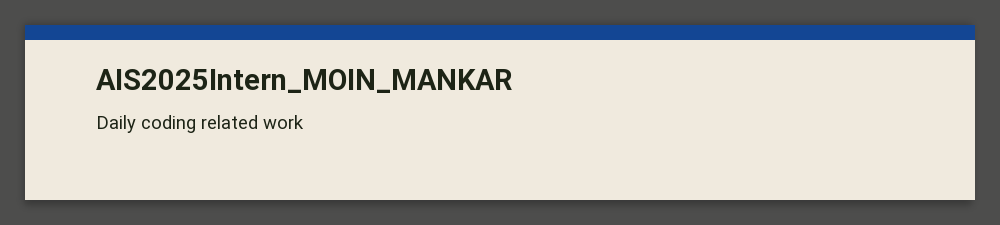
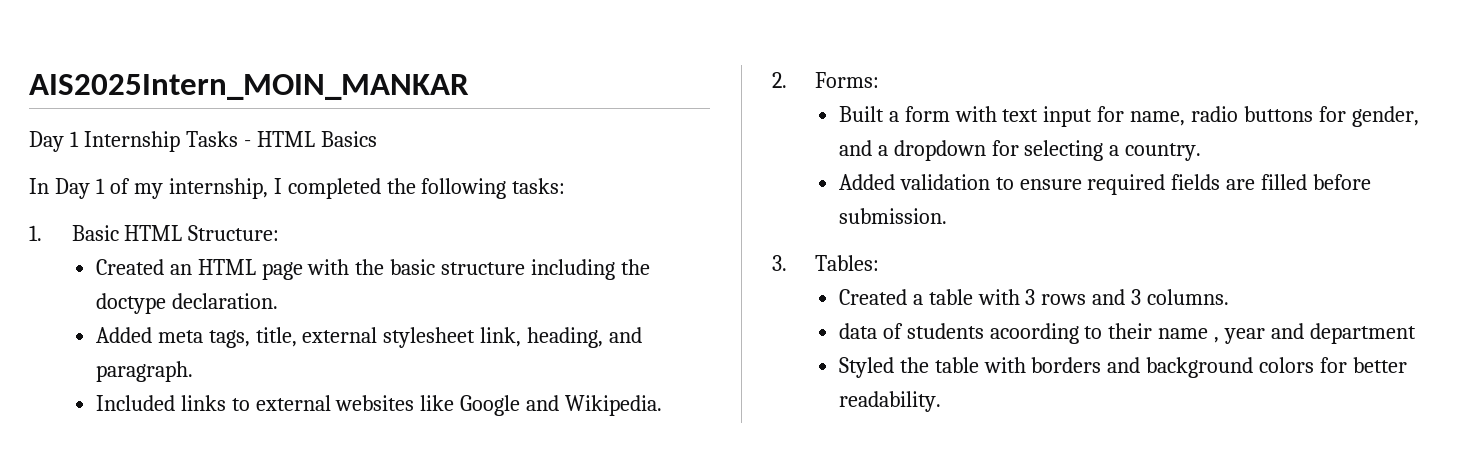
- Daily coding related work
+ Day 1 Internship Tasks - HTML Basics
+ In Day 1 of my internship, I completed the following tasks:
+ 1. Basic HTML Structure:
+ Created an HTML page with the basic structure including the doctype declaration.
+ Added meta tags, title, external stylesheet link, heading, and paragraph.
+ Included links to external websites like Google and Wikipedia.
+ 2. Forms:
+ Built a form with text input for name, radio buttons for gender, and a dropdown for selecting a country.
+ Added validation to ensure required fields are filled before submission.
+ 3. Tables:
+ Created a table with 3 rows and 3 columns.
+ data of students acoording to their name , year and department
+ Styled the table with borders and background colors for better readability.

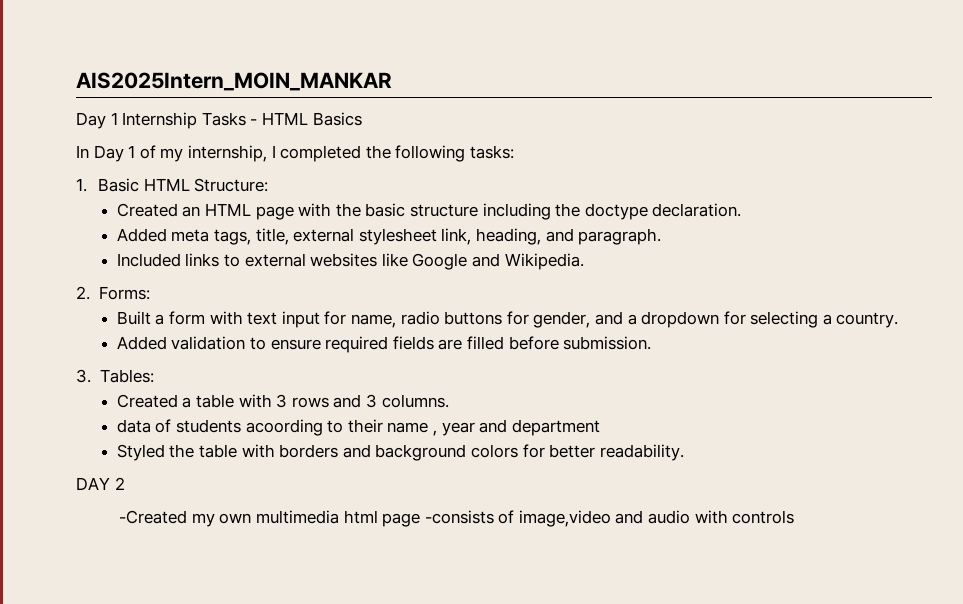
+ DAY 2
+ -Created my own multimedia html page -consists of image,video and audio with controls

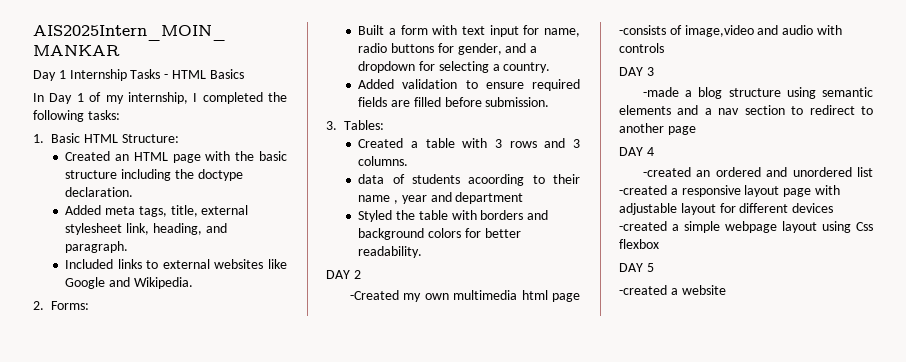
+ DAY 3
+ -made a blog structure using semantic elements and a nav section to redirect to another page
+ DAY 4
+ -created an ordered and unordered list -created a responsive layout page with adjustable layout for different devices -created a simple webpage layout using Css flexbox
+ DAY 5
+ -created a website

